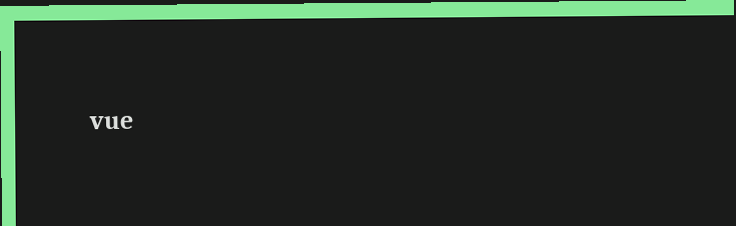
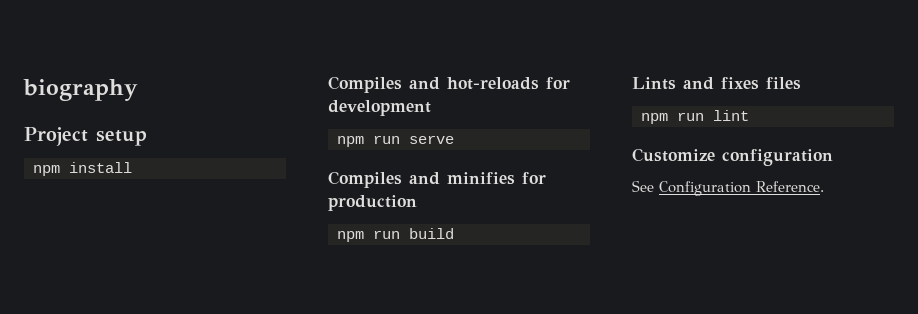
- vue
+ biography
+ Project setup
+ npm install
+ Compiles and hot-reloads for development
+ npm run serve
+ Compiles and minifies for production
+ npm run build
+ Lints and fixes files
+ npm run lint
+ Customize configuration
+ See Configuration Reference.

